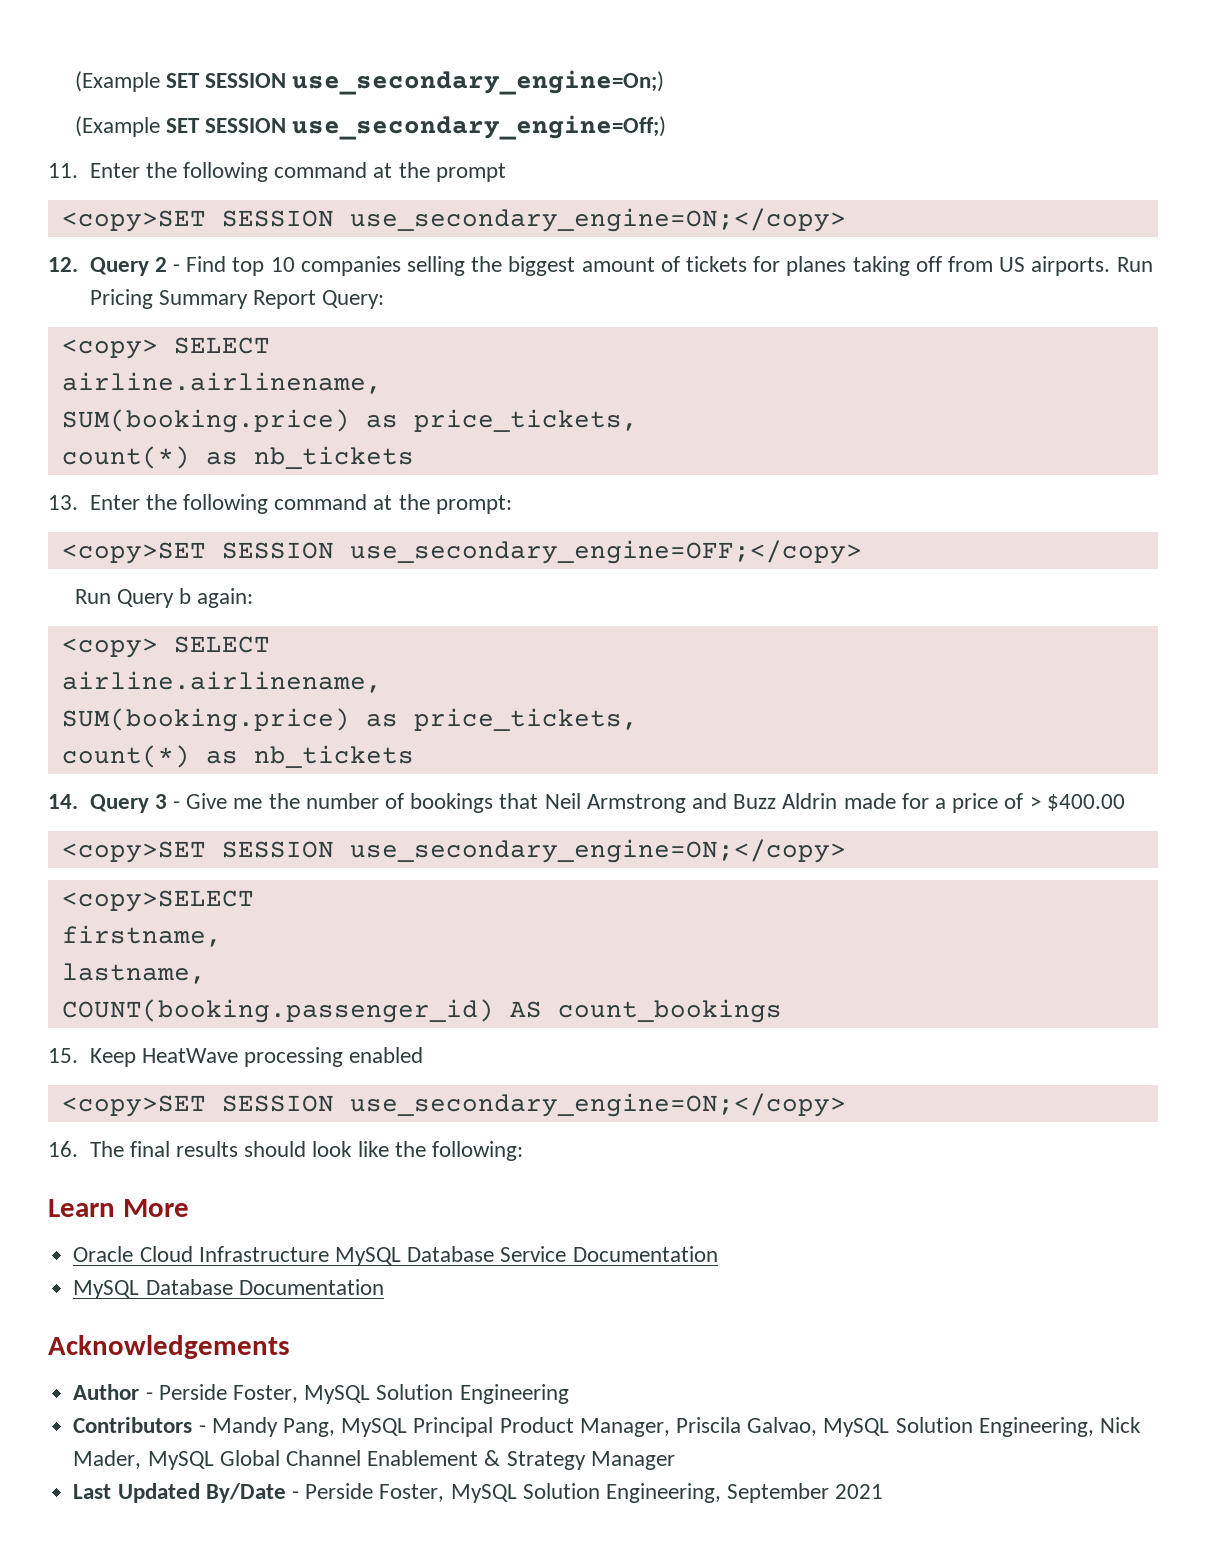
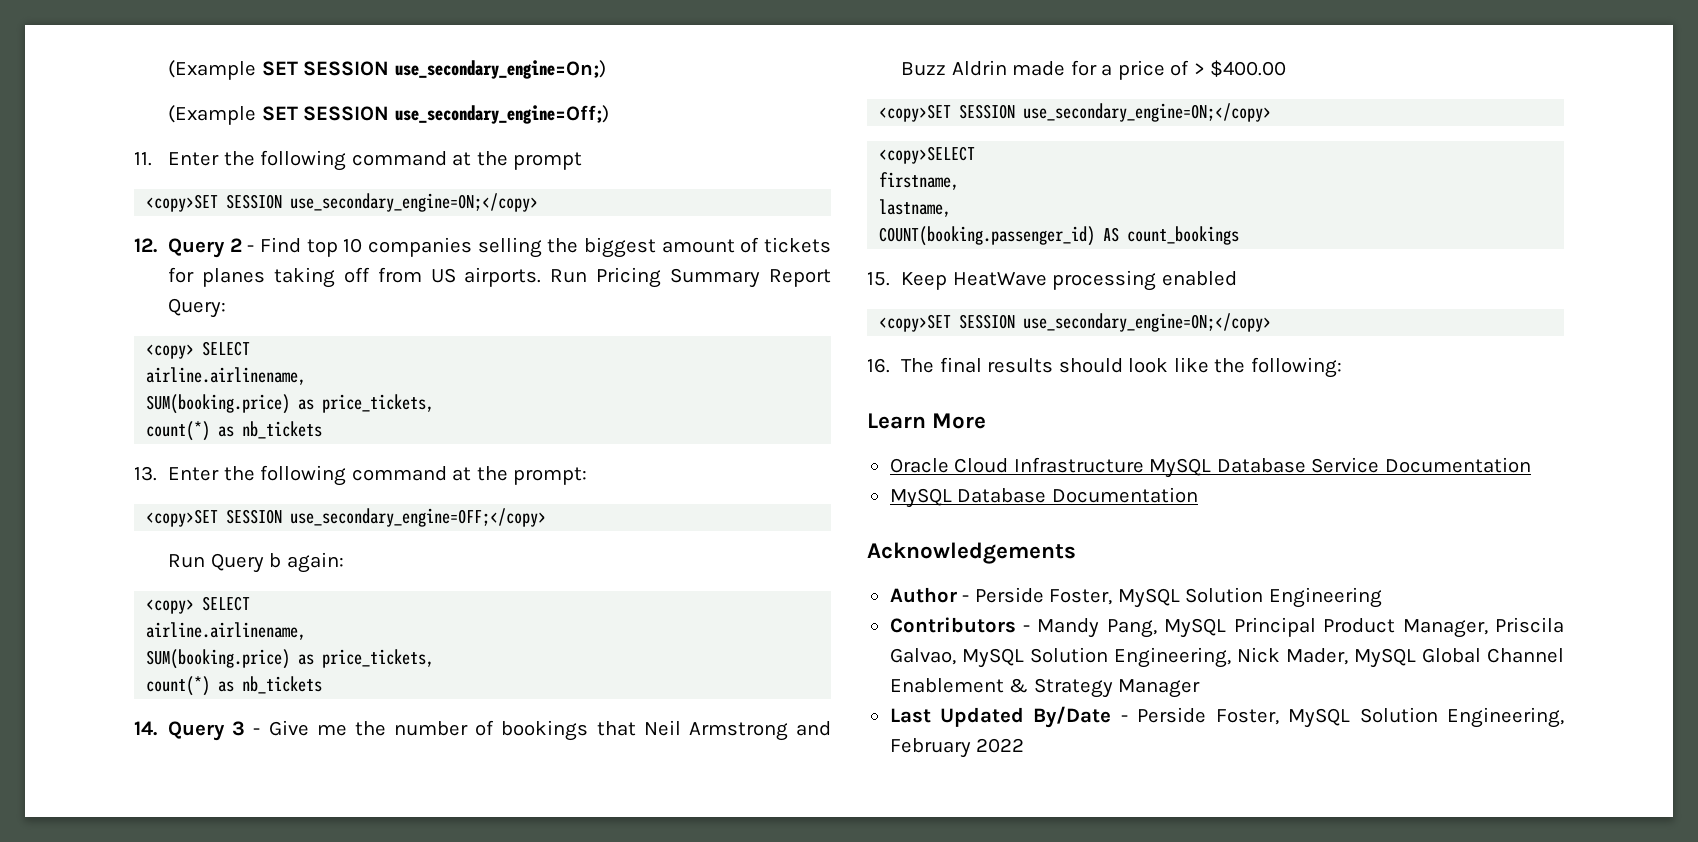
- Last Updated By/Date - Perside Foster, MySQL Solution Engineering, September 2021
+ Last Updated By/Date - Perside Foster, MySQL Solution Engineering, February 2022

